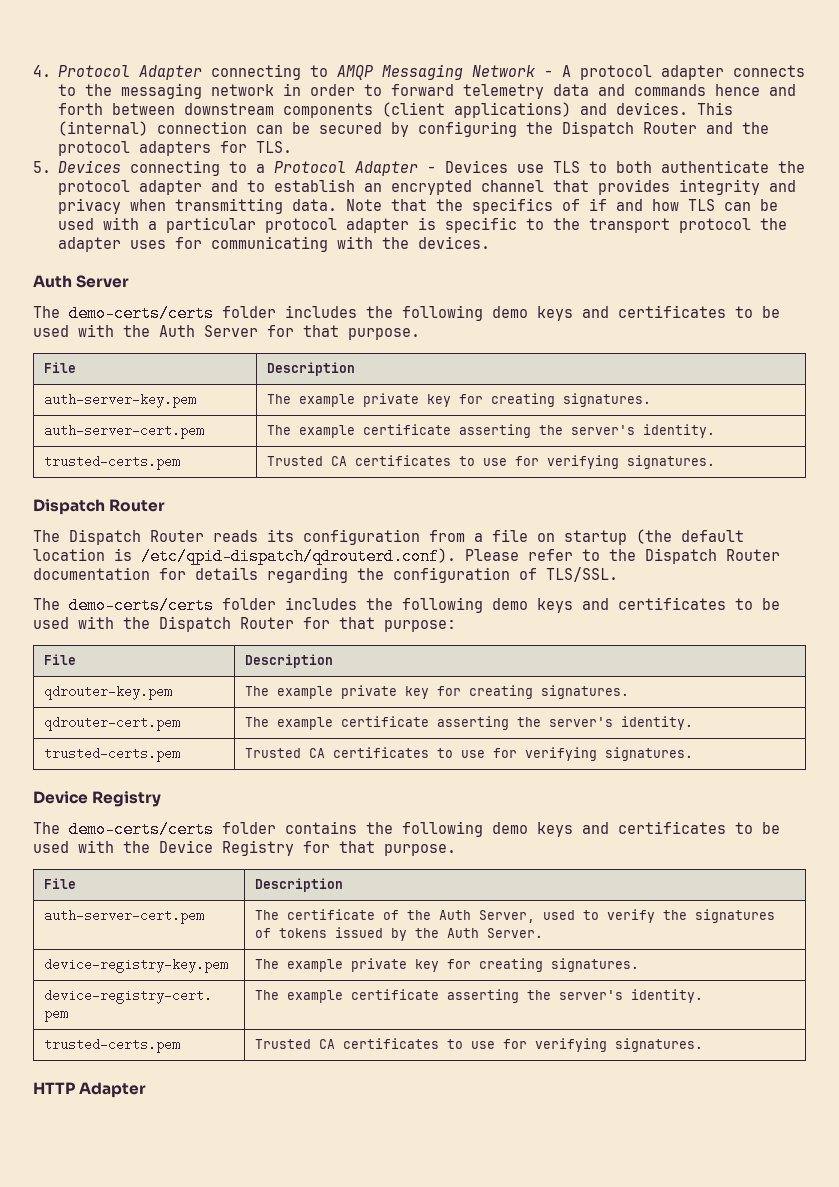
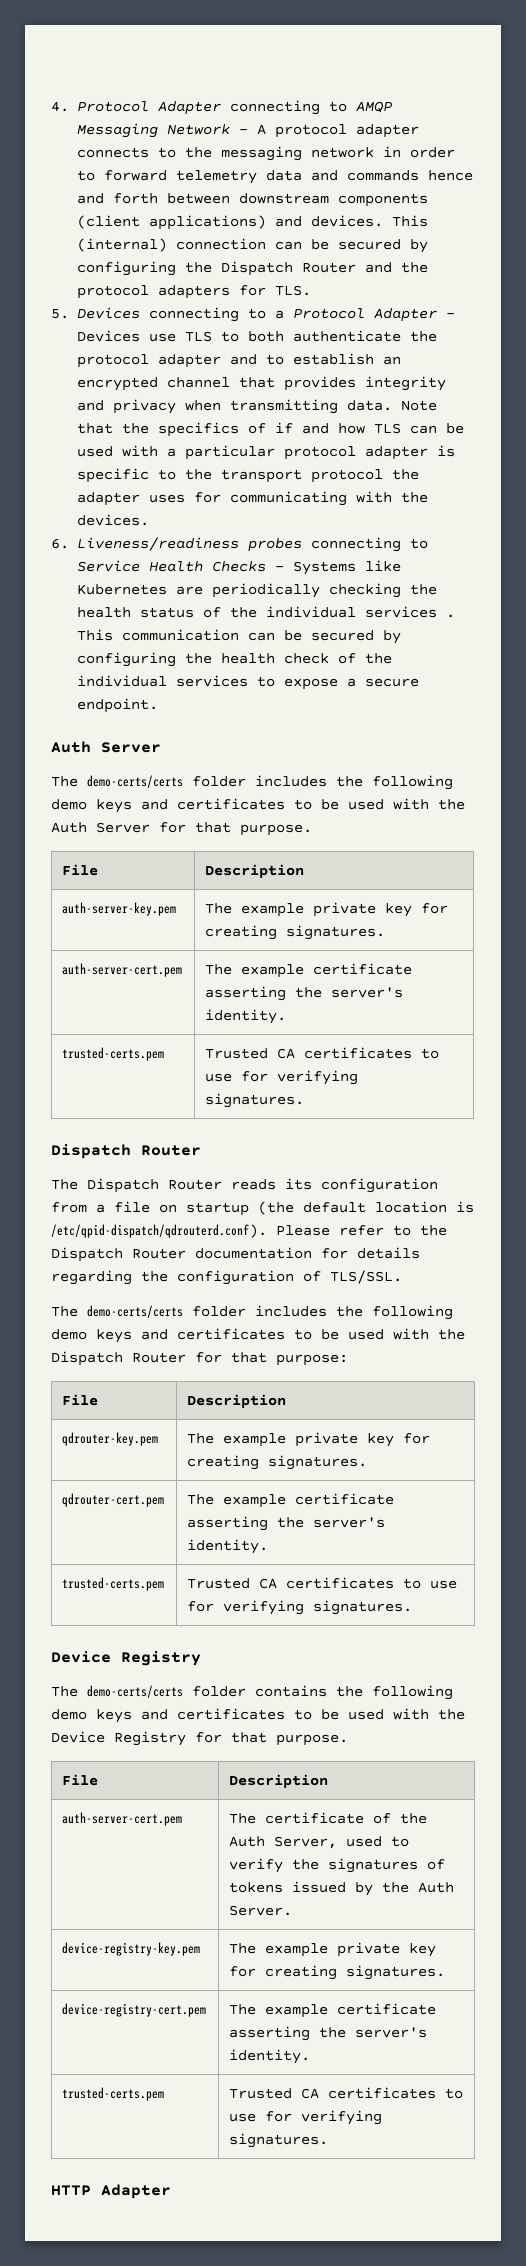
+ 6. Liveness/readiness probes connecting to Service Health Checks - Systems like Kubernetes are periodically checking the health status of the individual services . This communication can be secured by configuring the health check of the individual services to expose a secure endpoint.

